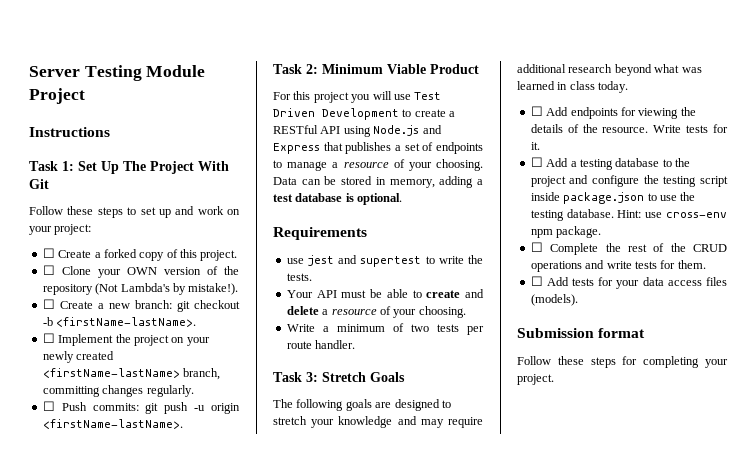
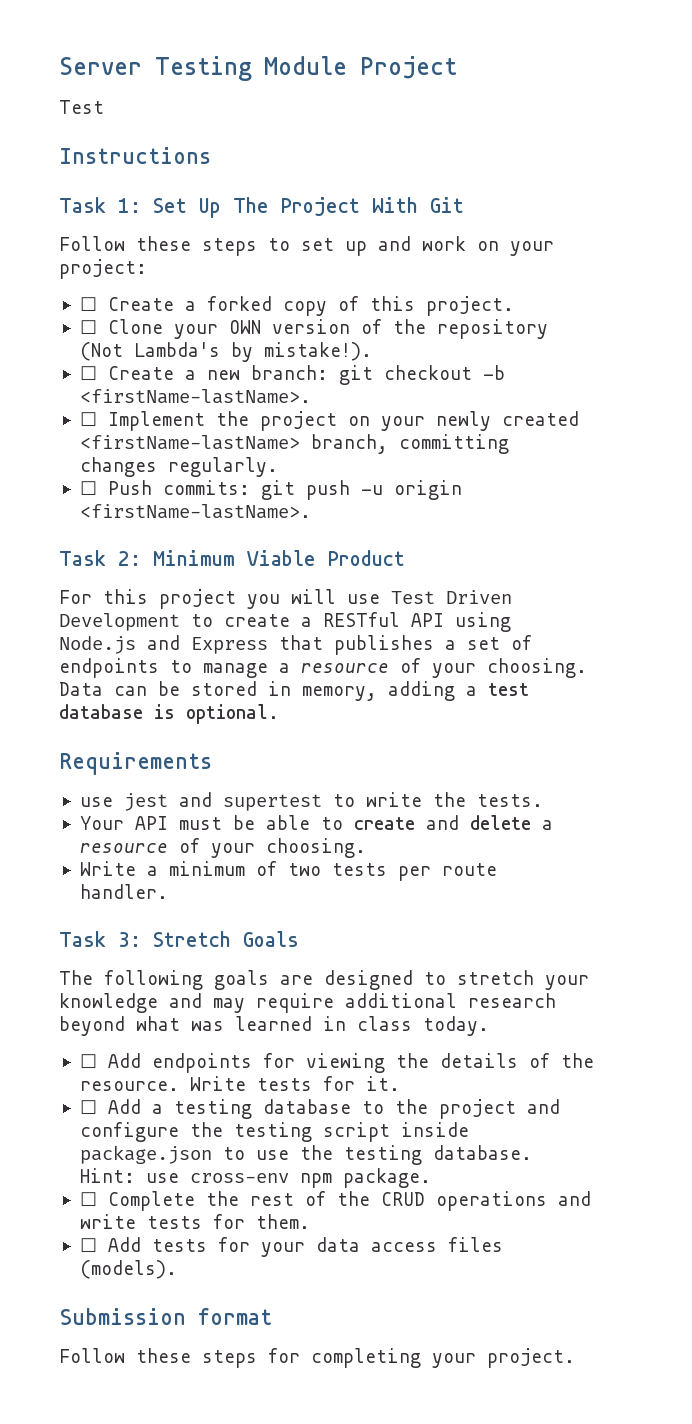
  Server Testing Module Project
+ Test

